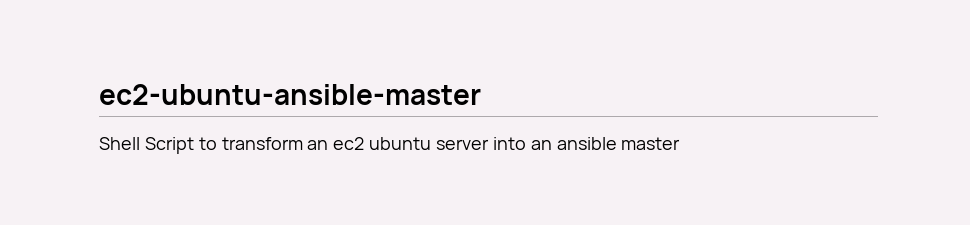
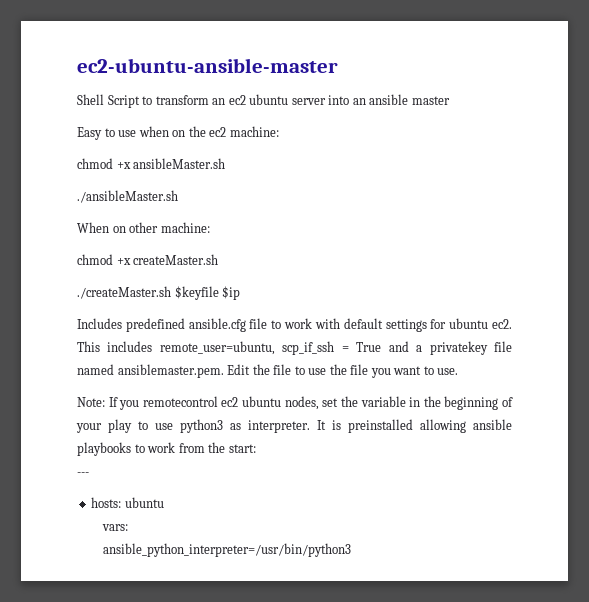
+ Easy to use when on the ec2 machine:
+ chmod +x ansibleMaster.sh
+ ./ansibleMaster.sh
+ When on other machine:
+ chmod +x createMaster.sh
+ ./createMaster.sh $keyfile $ip
+ Includes predefined ansible.cfg file to work with default settings for ubuntu ec2. This includes remote_user=ubuntu, scp_if_ssh = True and a privatekey file named ansiblemaster.pem. Edit the file to use the file you want to use.
+ Note: If you remotecontrol ec2 ubuntu nodes, set the variable in the beginning of your play to use python3 as interpreter. It is preinstalled allowing ansible playbooks to work from the start:
+ ---
+ hosts: ubuntu
+ vars:
+ ansible_python_interpreter=/usr/bin/python3

